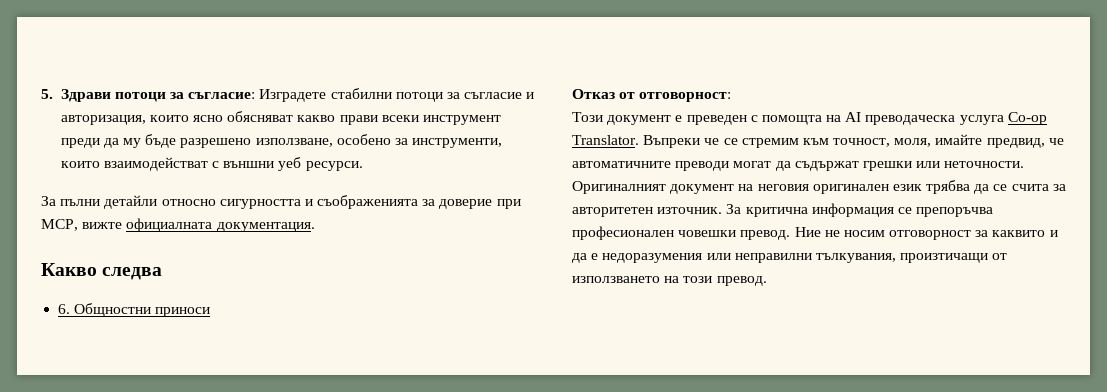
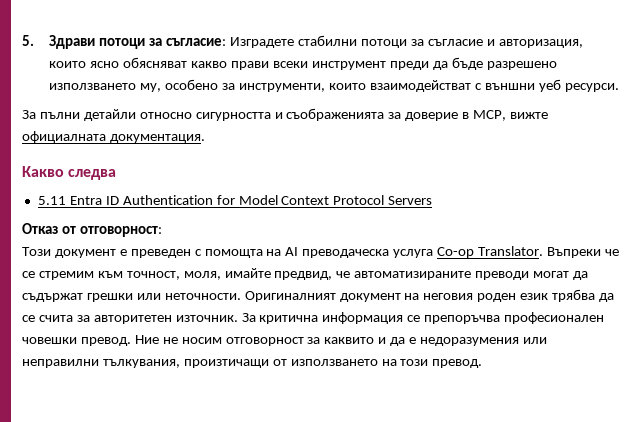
- 5. Здрави потоци за съгласие: Изградете стабилни потоци за съгласие и авторизация, които ясно обясняват какво прави всеки инструмент преди да му бъде разрешено използване, особено за инструменти, които взаимодействат с външни уеб ресурси.
+ 5. Здрави потоци за съгласие: Изградете стабилни потоци за съгласие и авторизация, които ясно обясняват какво прави всеки инструмент преди да бъде разрешено използването му, особено за инструменти, които взаимодействат с външни уеб ресурси.
- За пълни детайли относно сигурността и съображенията за доверие при MCP, вижте официалната документация.
+ За пълни детайли относно сигурността и съображенията за доверие в MCP, вижте официалната документация.
- 6. Общностни приноси
+ 5.11 Entra ID Authentication for Model Context Protocol Servers
- Въпреки че се стремим към точност, моля, имайте предвид, че автоматичните преводи могат да съдържат грешки или неточности.
+ Въпреки че се стремим към точност, моля, имайте предвид, че автоматизираните преводи могат да съдържат грешки или неточности.
- Оригиналният документ на неговия оригинален език трябва да се счита за авторитетен източник.
+ Оригиналният документ на неговия роден език трябва да се счита за авторитетен източник.

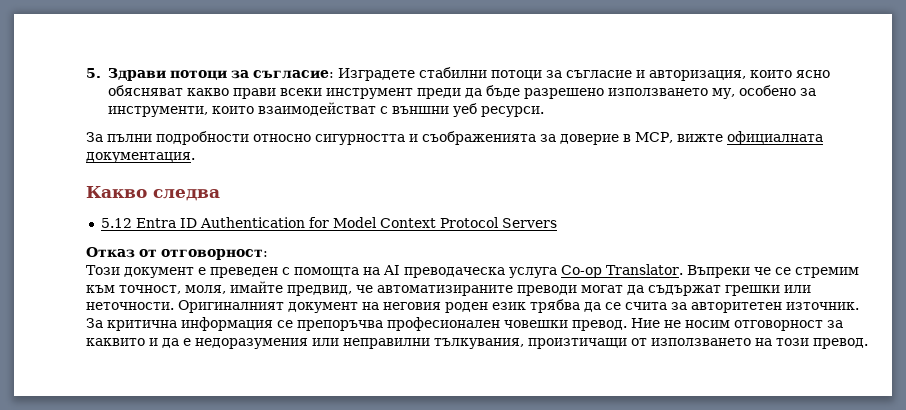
- За пълни детайли относно сигурността и съображенията за доверие в MCP, вижте официалната документация.
+ За пълни подробности относно сигурността и съображенията за доверие в MCP, вижте официалната документация.
- 5.11 Entra ID Authentication for Model Context Protocol Servers
+ 5.12 Entra ID Authentication for Model Context Protocol Servers

